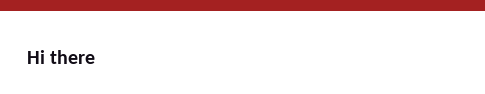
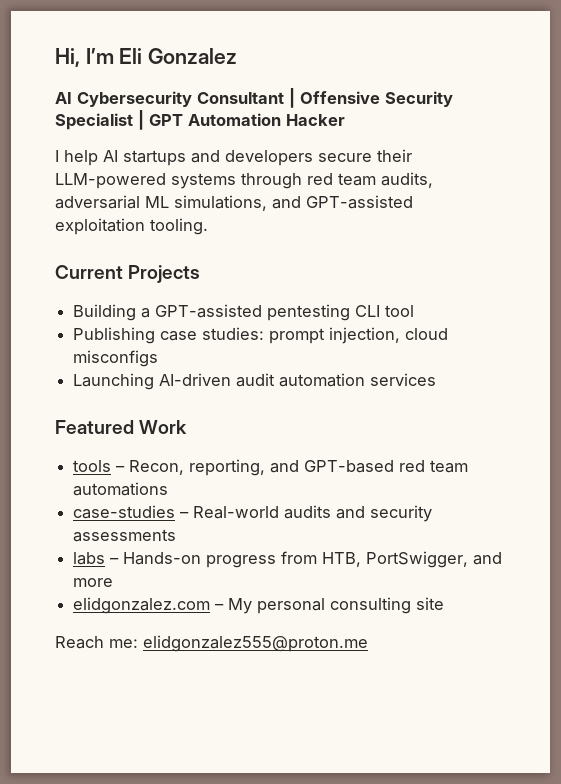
- Hi there
+ Hi, I’m Eli Gonzalez
+ AI Cybersecurity Consultant | Offensive Security Specialist | GPT Automation Hacker
+ I help AI startups and developers secure their LLM-powered systems through red team audits, adversarial ML simulations, and GPT-assisted exploitation tooling.
+ Current Projects
+ Building a GPT-assisted pentesting CLI tool
+ Publishing case studies: prompt injection, cloud misconfigs
+ Launching AI-driven audit automation services
+ Featured Work
+ tools – Recon, reporting, and GPT-based red team automations
+ case-studies – Real-world audits and security assessments
+ labs – Hands-on progress from HTB, PortSwigger, and more
+ elidgonzalez.com – My personal consulting site
+ Reach me: elidgonzalez555@proton.me

